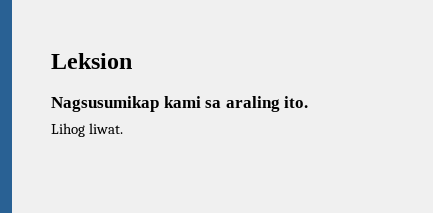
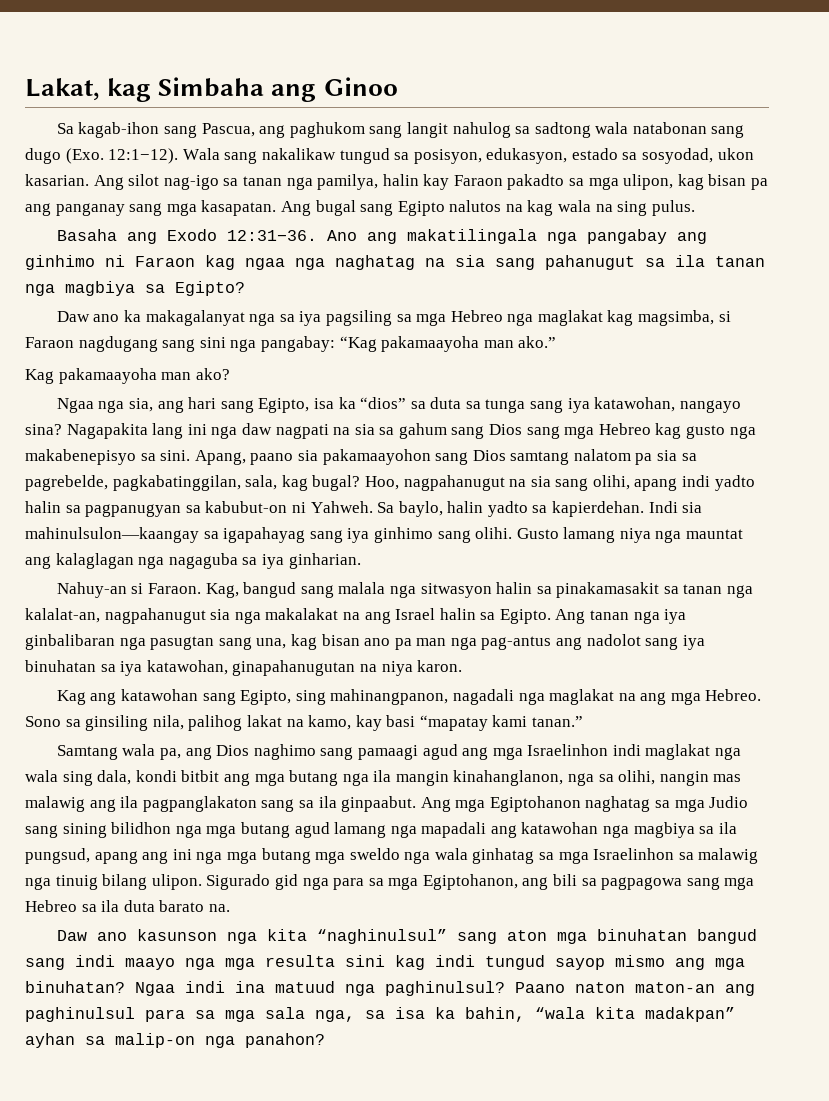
- Leksion
- Nagsusumikap kami sa araling ito.
- Lihog liwat.
+ Lakat, kag Simbaha ang Ginoo
+ Sa kagab-ihon sang Pascua, ang paghukom sang langit nahulog sa sadtong wala natabonan sang dugo (Exo. 12:1−12). Wala sang nakalikaw tungud sa posisyon, edukasyon, estado sa sosyodad, ukon kasarian. Ang silot nag-igo sa tanan nga pamilya, halin kay Faraon pakadto sa mga ulipon, kag bisan pa ang panganay sang mga kasapatan. Ang bugal sang Egipto nalutos na kag wala na sing pulus.
+ Basaha ang Exodo 12:31−36. Ano ang makatilingala nga pangabay ang ginhimo ni Faraon kag ngaa nga naghatag na sia sang pahanugut sa ila tanan nga magbiya sa Egipto?
+ Daw ano ka makagalanyat nga sa iya pagsiling sa mga Hebreo nga maglakat kag magsimba, si Faraon nagdugang sang sini nga pangabay: “Kag pakamaayoha man ako.”
+ Kag pakamaayoha man ako?
+ Ngaa nga sia, ang hari sang Egipto, isa ka “dios” sa duta sa tunga sang iya katawohan, nangayo sina? Nagapakita lang ini nga daw nagpati na sia sa gahum sang Dios sang mga Hebreo kag gusto nga makabenepisyo sa sini. Apang, paano sia pakamaayohon sang Dios samtang nalatom pa sia sa pagrebelde, pagkabatinggilan, sala, kag bugal? Hoo, nagpahanugut na sia sang olihi, apang indi yadto halin sa pagpanugyan sa kabubut-on ni Yahweh. Sa baylo, halin yadto sa kapierdehan. Indi sia mahinulsulon—kaangay sa igapahayag sang iya ginhimo sang olihi. Gusto lamang niya nga mauntat ang kalaglagan nga nagaguba sa iya ginharian.
+ Nahuy-an si Faraon. Kag, bangud sang malala nga sitwasyon halin sa pinakamasakit sa tanan nga kalalat-an, nagpahanugut sia nga makalakat na ang Israel halin sa Egipto. Ang tanan nga iya ginbalibaran nga pasugtan sang una, kag bisan ano pa man nga pag-antus ang nadolot sang iya binuhatan sa iya katawohan, ginapahanugutan na niya karon.
+ Kag ang katawohan sang Egipto, sing mahinangpanon, nagadali nga maglakat na ang mga Hebreo. Sono sa ginsiling nila, palihog lakat na kamo, kay basi “mapatay kami tanan.”
+ Samtang wala pa, ang Dios naghimo sang pamaagi agud ang mga Israelinhon indi maglakat nga wala sing dala, kondi bitbit ang mga butang nga ila mangin kinahanglanon, nga sa olihi, nangin mas malawig ang ila pagpanglakaton sang sa ila ginpaabut. Ang mga Egiptohanon naghatag sa mga Judio sang sining bilidhon nga mga butang agud lamang nga mapadali ang katawohan nga magbiya sa ila pungsud, apang ang ini nga mga butang mga sweldo nga wala ginhatag sa mga Israelinhon sa malawig nga tinuig bilang ulipon. Sigurado gid nga para sa mga Egiptohanon, ang bili sa pagpagowa sang mga Hebreo sa ila duta barato na.
+ Daw ano kasunson nga kita “naghinulsul” sang aton mga binuhatan bangud sang indi maayo nga mga resulta sini kag indi tungud sayop mismo ang mga binuhatan? Ngaa indi ina matuud nga paghinulsul? Paano naton maton-an ang paghinulsul para sa mga sala nga, sa isa ka bahin, “wala kita madakpan” ayhan sa malip-on nga panahon?

